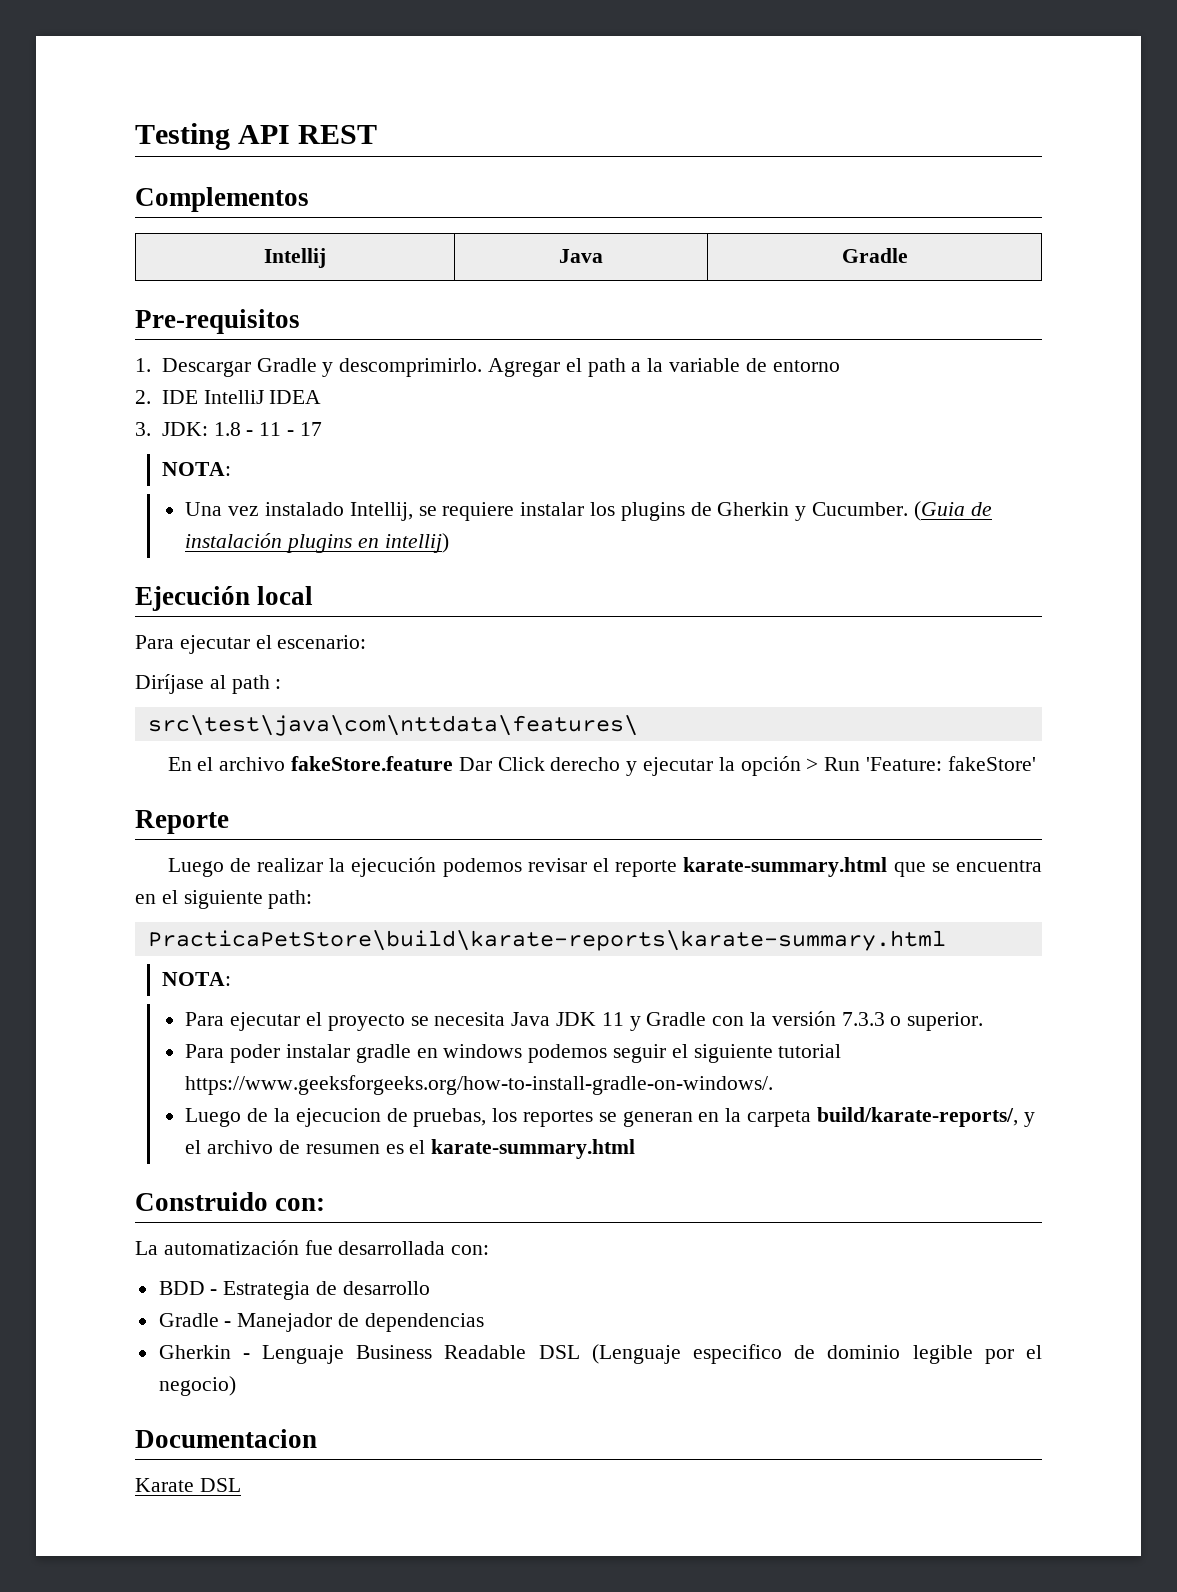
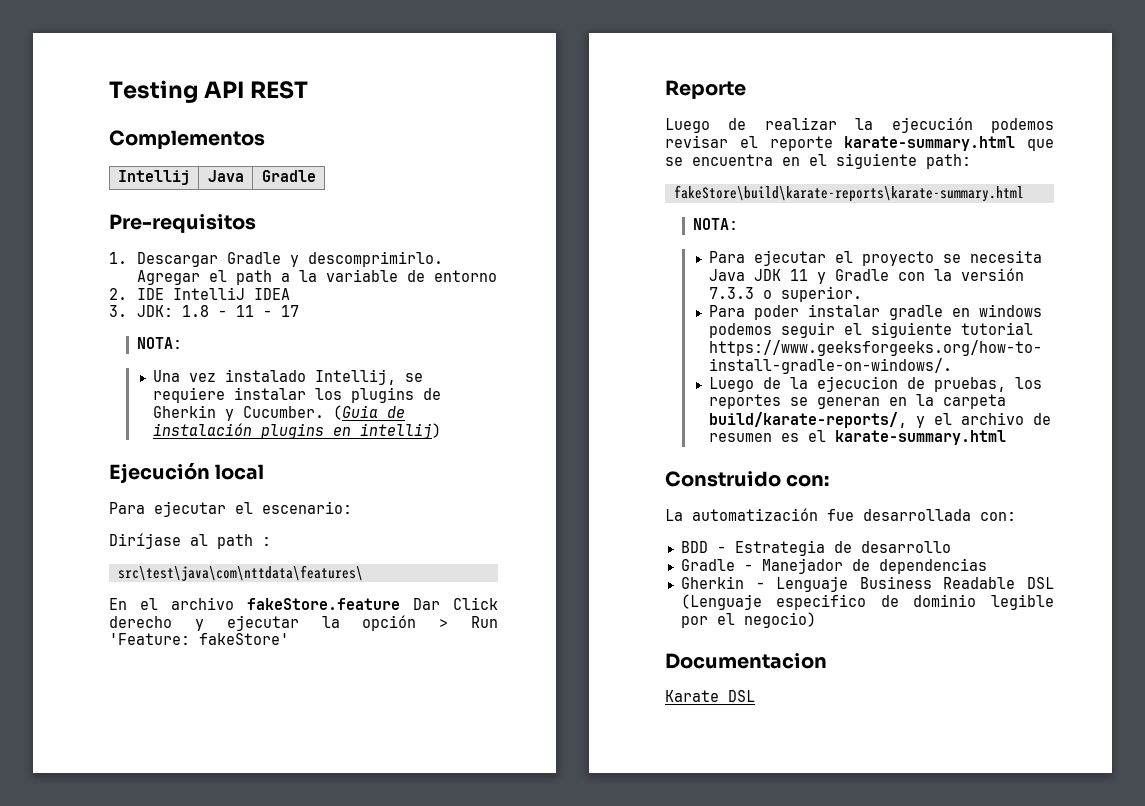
- PracticaPetStore\build\karate-reports\karate-summary.html
+ fakeStore\build\karate-reports\karate-summary.html

